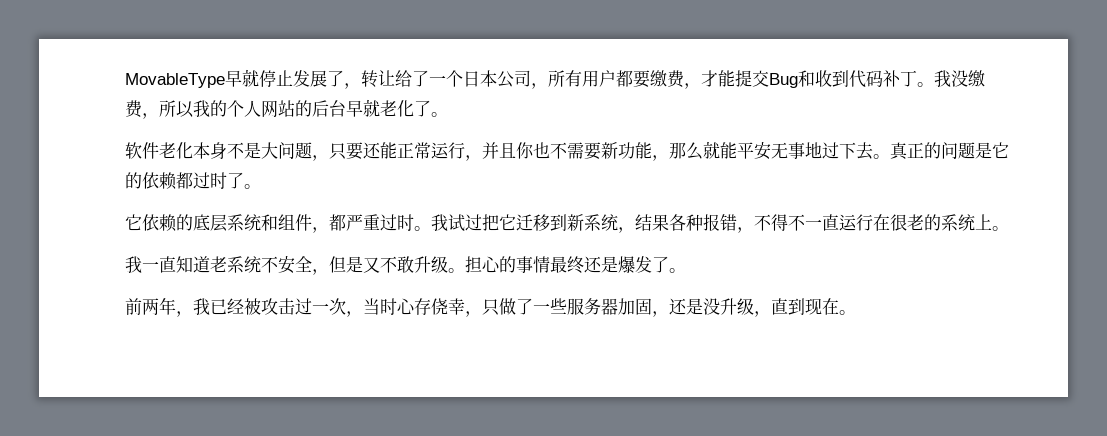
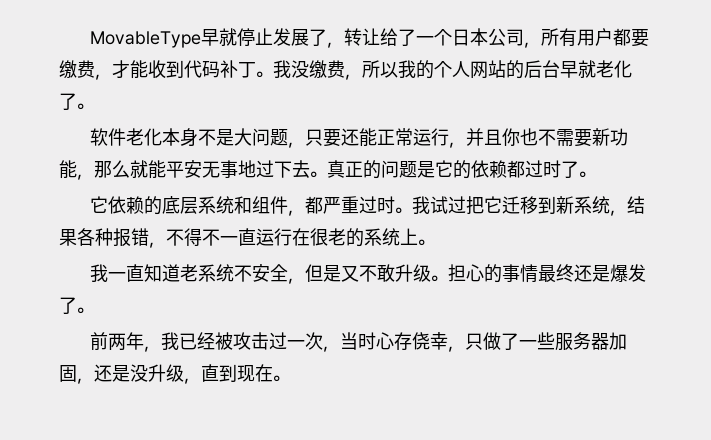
- MovableType早就停止发展了，转让给了一个日本公司，所有用户都要缴费，才能提交Bug和收到代码补丁。
+ MovableType早就停止发展了，转让给了一个日本公司，所有用户都要缴费，才能收到代码补丁。

